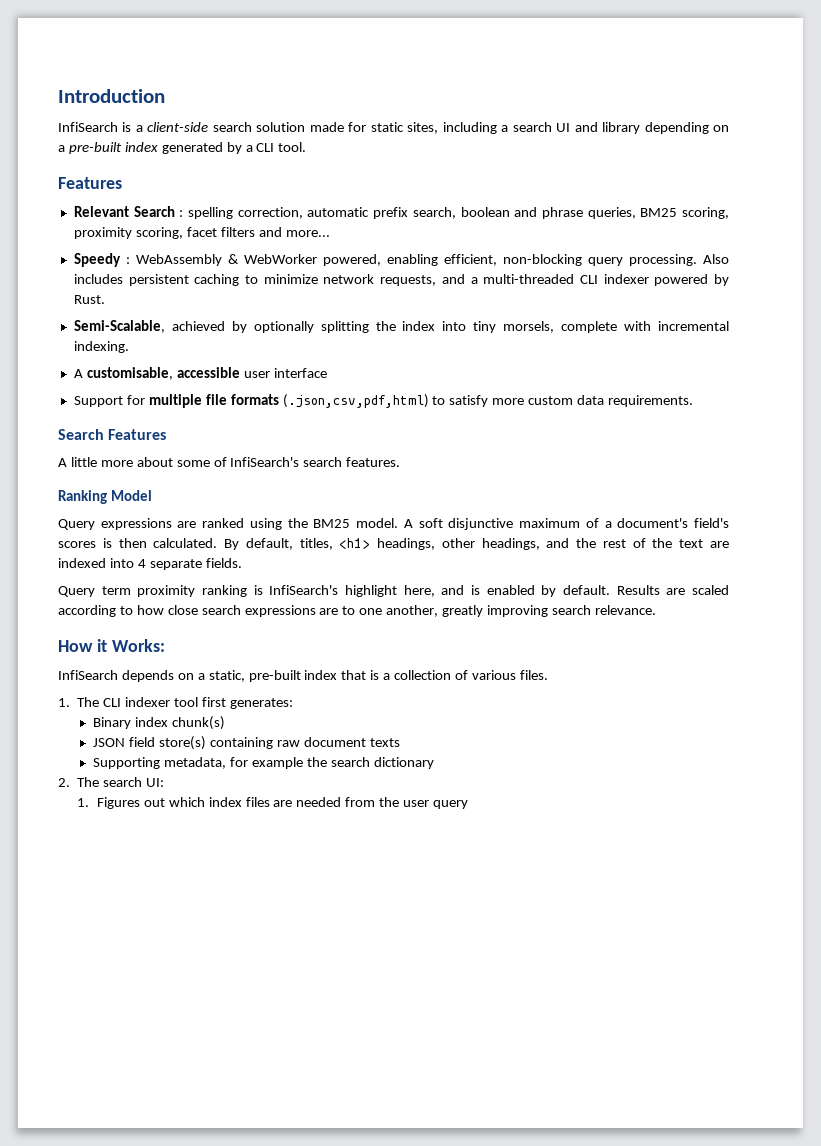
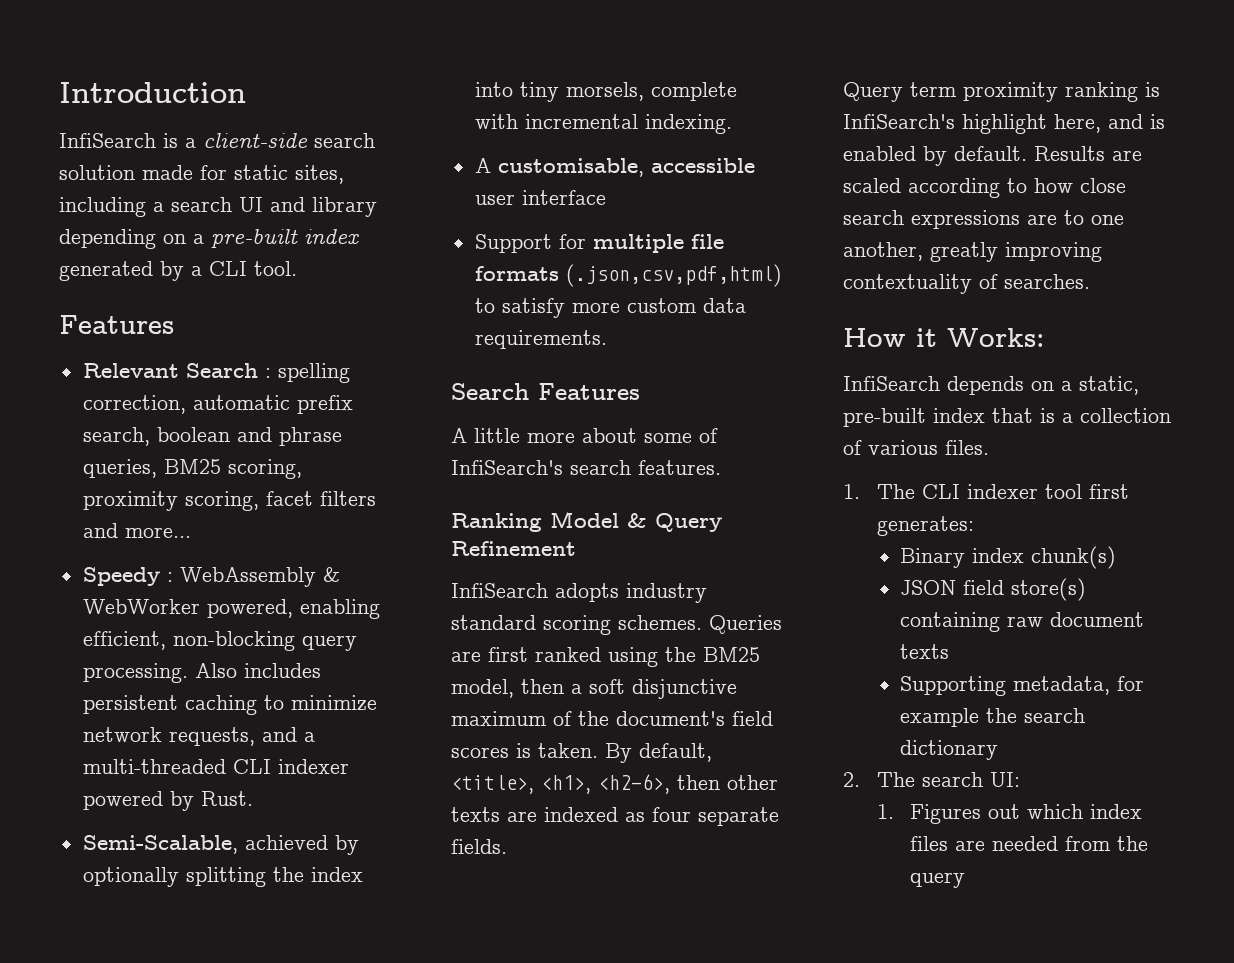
- Ranking Model
- Query expressions are ranked using the BM25 model. A soft disjunctive maximum of a document's field's scores is then calculated. By default, titles, <h1> headings, other headings, and the rest of the text are indexed into 4 separate fields.
+ Ranking Model & Query Refinement
+ InfiSearch adopts industry standard scoring schemes. Queries are first ranked using the BM25 model, then a soft disjunctive maximum of the document's field scores is taken. By default, <title>, <h1>, <h2-6>, then other texts are indexed as four separate fields.
- Results are scaled according to how close search expressions are to one another, greatly improving search relevance.
+ Results are scaled according to how close search expressions are to one another, greatly improving contextuality of searches.
- 1. Figures out which index files are needed from the user query
+ 1. Figures out which index files are needed from the query

